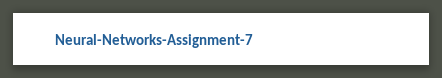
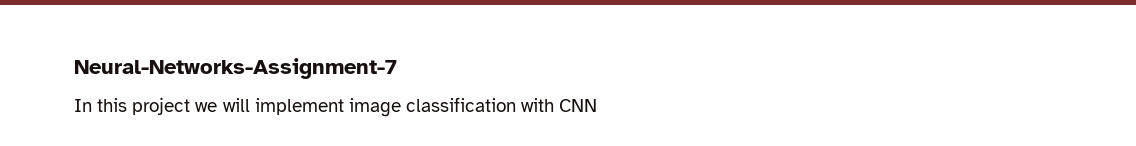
+ In this project we will implement image classification with CNN

